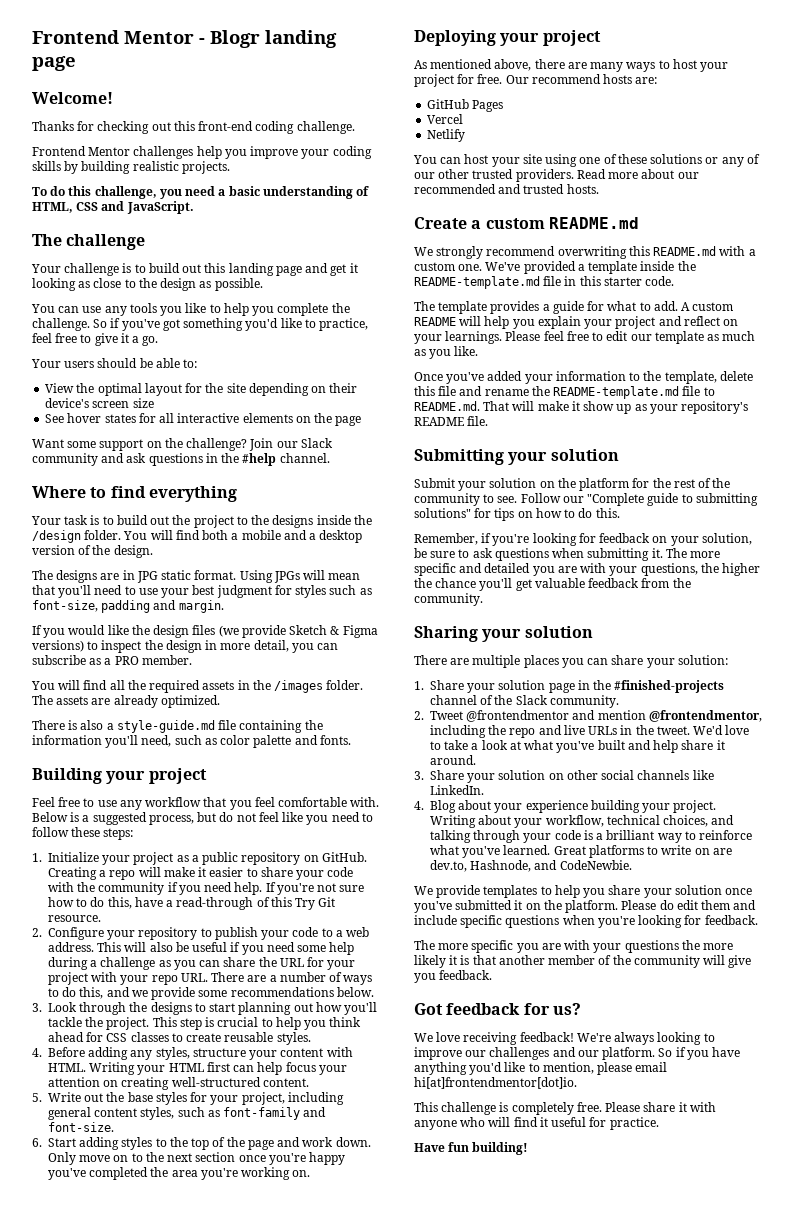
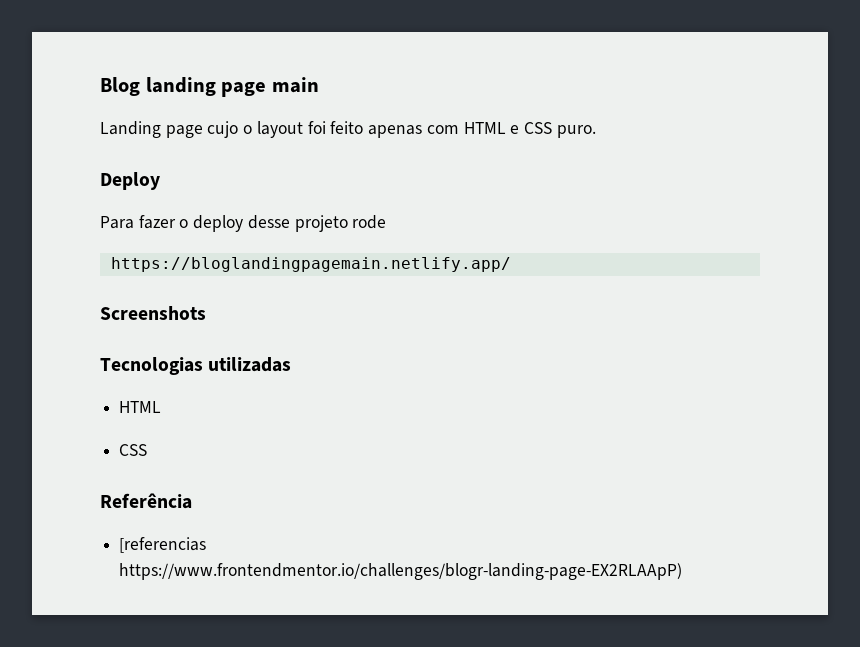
- Frontend Mentor - Blogr landing page
- Welcome!
- Thanks for checking out this front-end coding challenge.
- Frontend Mentor challenges help you improve your coding skills by building realistic projects.
- To do this challenge, you need a basic understanding of HTML, CSS and JavaScript.
- The challenge
- Your challenge is to build out this landing page and get it looking as close to the design as possible.
- You can use any tools you like to help you complete the challenge. So if you've got something you'd like to practice, feel free to give it a go.
- Your users should be able to:
- View the optimal layout for the site depending on their device's screen size
- See hover states for all interactive elements on the page
- Want some support on the challenge? Join our Slack community and ask questions in the #help channel.
- Where to find everything
- Your task is to build out the project to the designs inside the /design folder. You will find both a mobile and a desktop version of the design.
- The designs are in JPG static format. Using JPGs will mean that you'll need to use your best judgment for styles such as font-size, padding and margin.
- If you would like the design files (we provide Sketch & Figma versions) to inspect the design in more detail, you can subscribe as a PRO member.
- You will find all the required assets in the /images folder. The assets are already optimized.
- There is also a style-guide.md file containing the information you'll need, such as color palette and fonts.
- Building your project
- Feel free to use any workflow that you feel comfortable with. Below is a suggested process, but do not feel like you need to follow these steps:
- 1. Initialize your project as a public repository on GitHub. Creating a repo will make it easier to share your code with the community if you need help. If you're not sure how to do this, have a read-through of this Try Git resource.
- 2. Configure your repository to publish your code to a web address. This will also be useful if you need some help during a challenge as you can share the URL for your project with your repo URL. There are a number of ways to do this, and we provide some recommendations below.
- 3. Look through the designs to start planning out how you'll tackle the project. This step is crucial to help you think ahead for CSS classes to create reusable styles.
- 4. Before adding any styles, structure your content with HTML. Writing your HTML first can help focus your attention on creating well-structured content.
- 5. Write out the base styles for your project, including general content styles, such as font-family and font-size.
- 6. Start adding styles to the top of the page and work down. Only move on to the next section once you're happy you've completed the area you're working on.
- Deploying your project
- As mentioned above, there are many ways to host your project for free. Our recommend hosts are:
- GitHub Pages
- Vercel
- Netlify
- You can host your site using one of these solutions or any of our other trusted providers. Read more about our recommended and trusted hosts.
- Create a custom README.md
- We strongly recommend overwriting this README.md with a custom one. We've provided a template inside the README-template.md file in this starter code.
- The template provides a guide for what to add. A custom README will help you explain your project and reflect on your learnings. Please feel free to edit our template as much as you like.
- Once you've added your information to the template, delete this file and rename the README-template.md file to README.md. That will make it show up as your repository's README file.
- Submitting your solution
- Submit your solution on the platform for the rest of the community to see. Follow our "Complete guide to submitting solutions" for tips on how to do this.
- Remember, if you're looking for feedback on your solution, be sure to ask questions when submitting it. The more specific and detailed you are with your questions, the higher the chance you'll get valuable feedback from the community.
- Sharing your solution
- There are multiple places you can share your solution:
- 1. Share your solution page in the #finished-projects channel of the Slack community.
- 2. Tweet @frontendmentor and mention @frontendmentor, including the repo and live URLs in the tweet. We'd love to take a look at what you've built and help share it around.
- 3. Share your solution on other social channels like LinkedIn.
- 4. Blog about your experience building your project. Writing about your workflow, technical choices, and talking through your code is a brilliant way to reinforce what you've learned. Great platforms to write on are dev.to, Hashnode, and CodeNewbie.
- We provide templates to help you share your solution once you've submitted it on the platform. Please do edit them and include specific questions when you're looking for feedback.
- The more specific you are with your questions the more likely it is that another member of the community will give you feedback.
- Got feedback for us?
- We love receiving feedback! We're always looking to improve our challenges and our platform. So if you have anything you'd like to mention, please email hi[at]frontendmentor[dot]io.
- This challenge is completely free. Please share it with anyone who will find it useful for practice.
- Have fun building!
+ Blog landing page main
+ Landing page cujo o layout foi feito apenas com HTML e CSS puro.
+ Deploy
+ Para fazer o deploy desse projeto rode
+ https://bloglandingpagemain.netlify.app/
+ Screenshots
+ Tecnologias utilizadas
+ HTML
+ CSS
+ Referência
+ [referencias https://www.frontendmentor.io/challenges/blogr-landing-page-EX2RLAApP)

